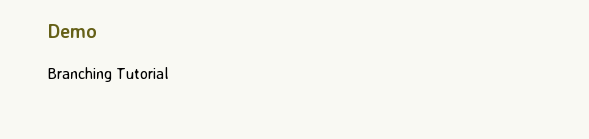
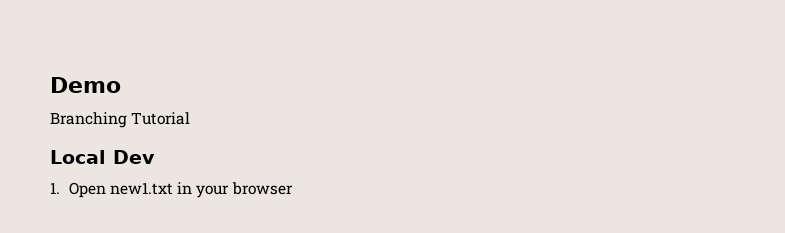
+ Local Dev
+ 1. Open new1.txt in your browser

